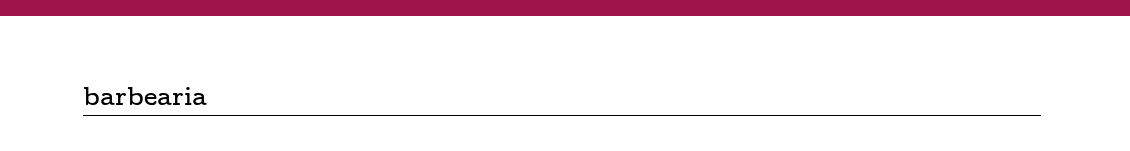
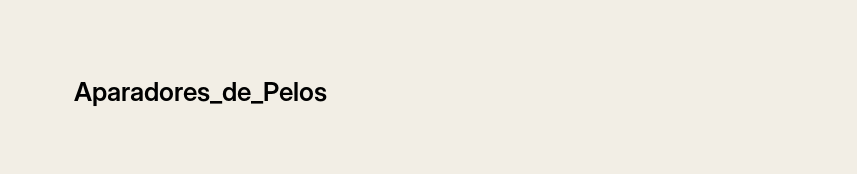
- barbearia
+ Aparadores_de_Pelos

